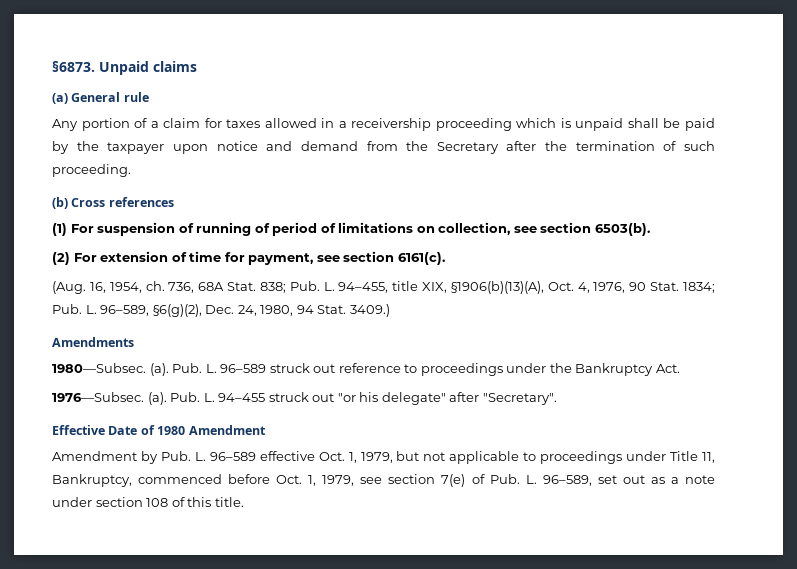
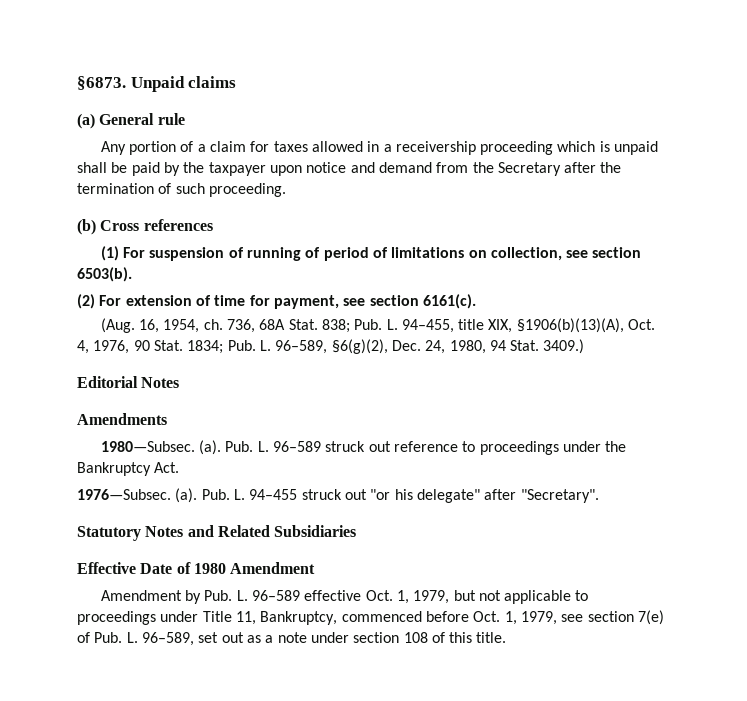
+ Editorial Notes
+ Statutory Notes and Related Subsidiaries

